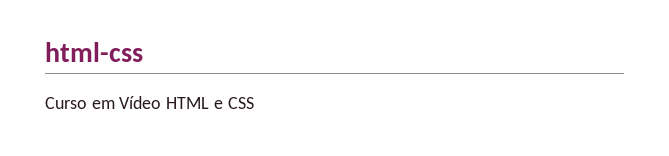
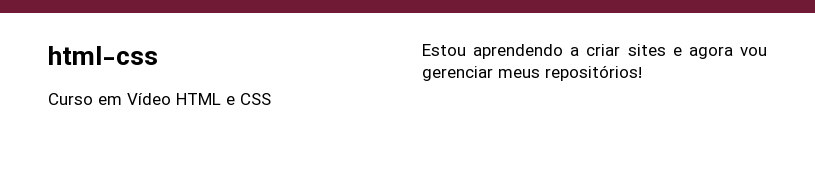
+ Estou aprendendo a criar sites e agora vou gerenciar meus repositórios!

